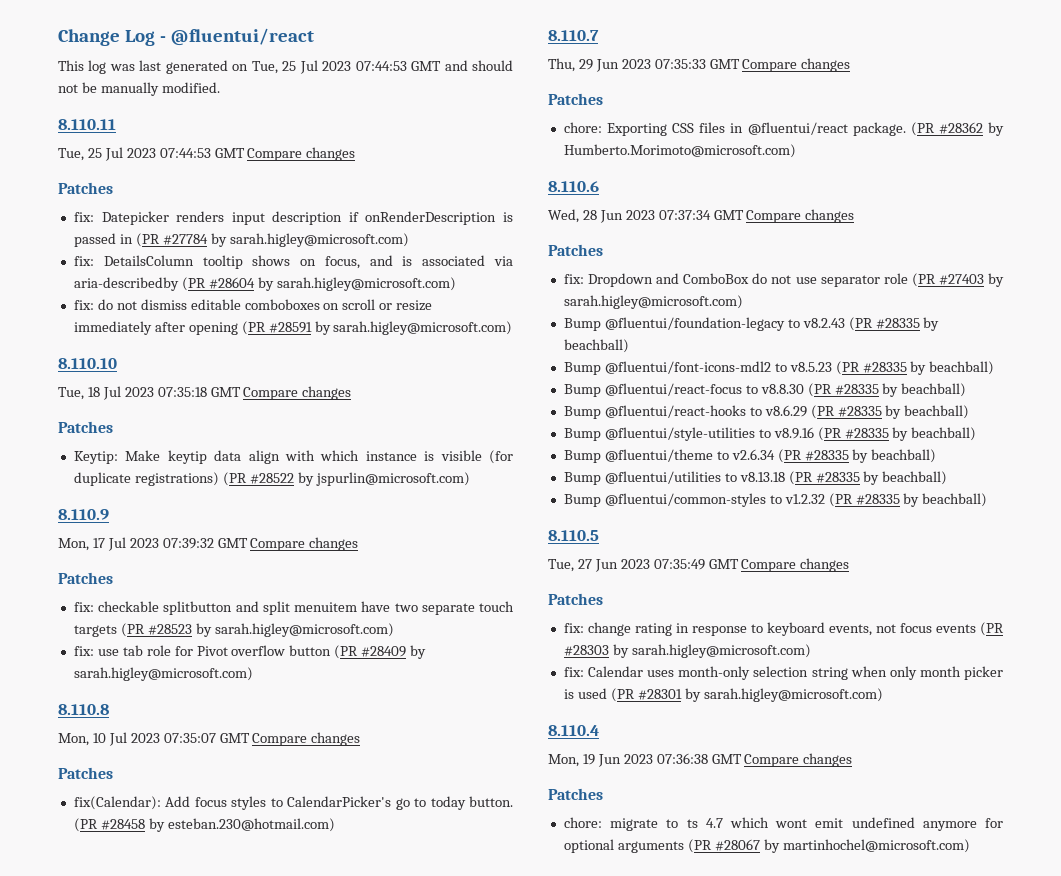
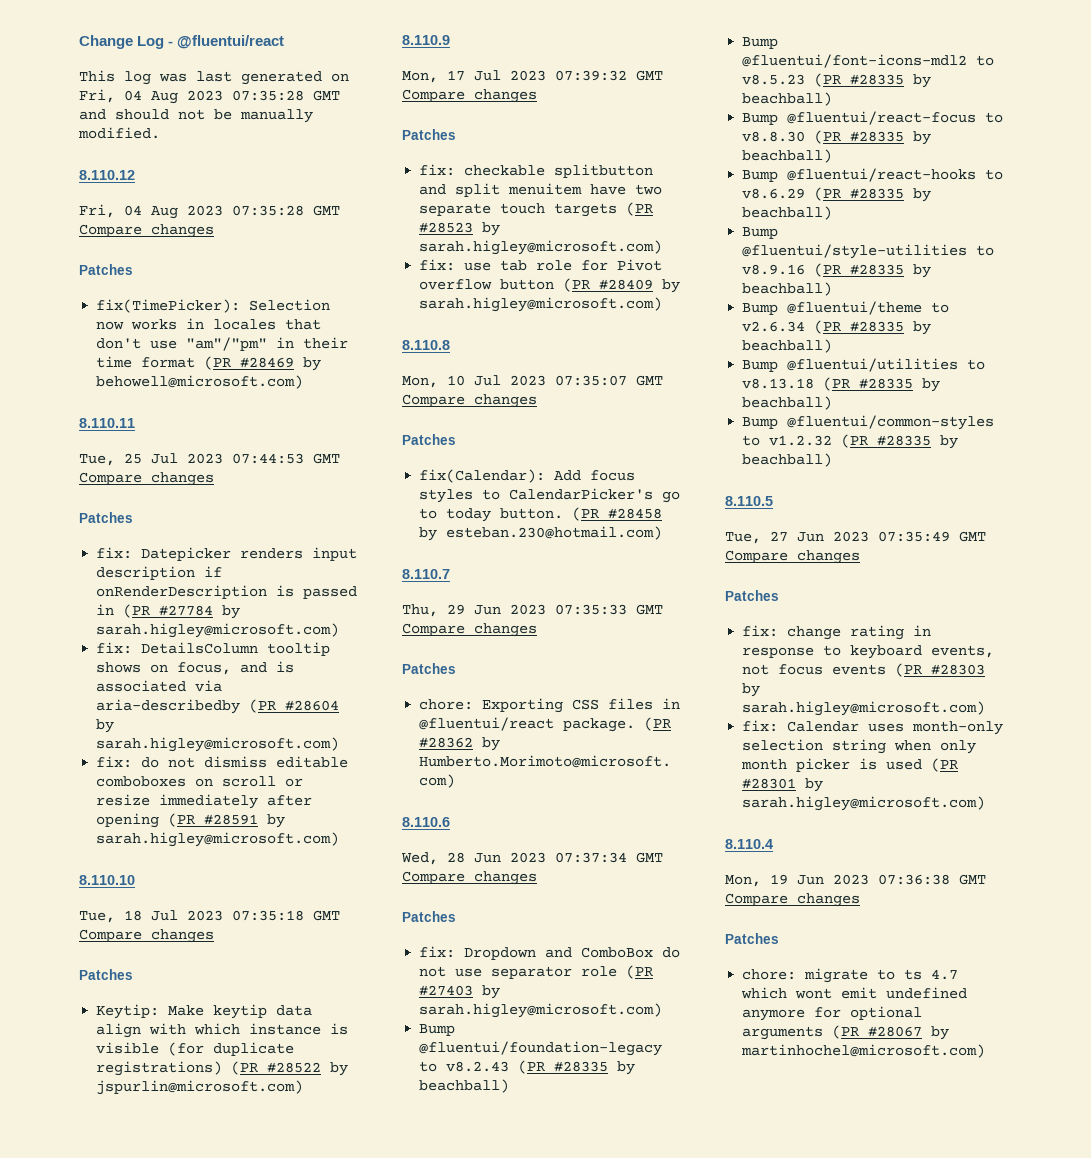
- This log was last generated on Tue, 25 Jul 2023 07:44:53 GMT and should not be manually modified.
+ This log was last generated on Fri, 04 Aug 2023 07:35:28 GMT and should not be manually modified.
+ 8.110.12
+ Fri, 04 Aug 2023 07:35:28 GMT Compare changes
+ Patches
+ fix(TimePicker): Selection now works in locales that don't use "am"/"pm" in their time format (PR #28469 by behowell@microsoft.com)

